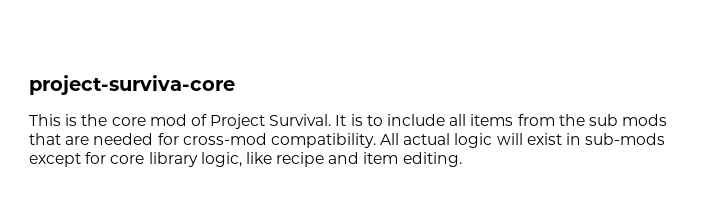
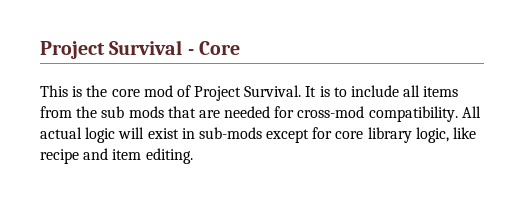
- project-surviva-core
+ Project Survival - Core

